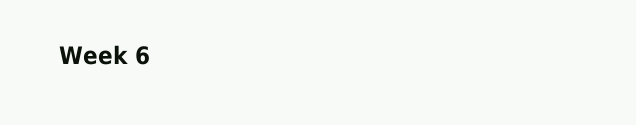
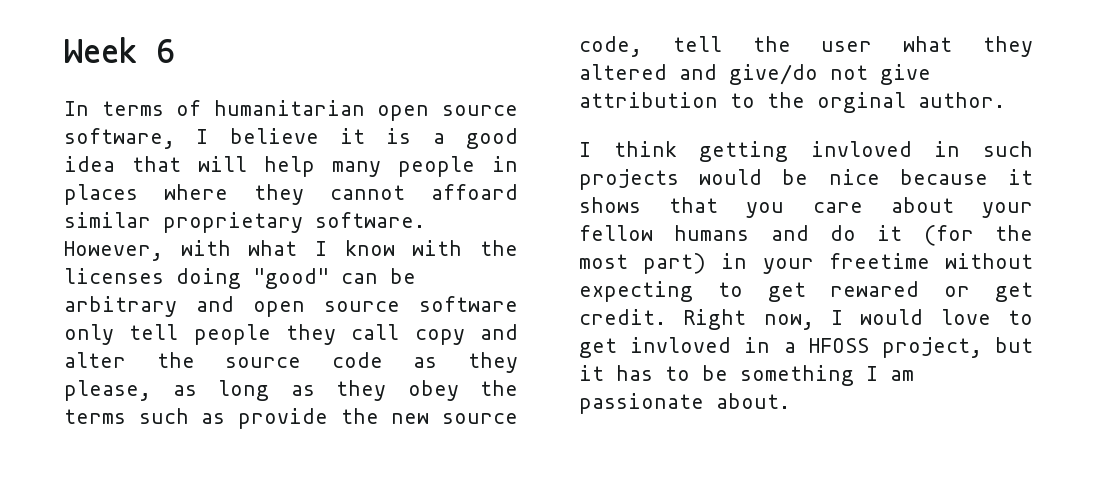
+ In terms of humanitarian open source software, I believe it is a good idea that will help many people in places where they cannot affoard similar proprietary software. However, with what I know with the licenses doing "good" can be arbitrary and open source software only tell people they call copy and alter the source code as they please, as long as they obey the terms such as provide the new source code, tell the user what they altered and give/do not give attribution to the orginal author.
+ I think getting invloved in such projects would be nice because it shows that you care about your fellow humans and do it (for the most part) in your freetime without expecting to get rewared or get credit. Right now, I would love to get invloved in a HFOSS project, but it has to be something I am passionate about.

